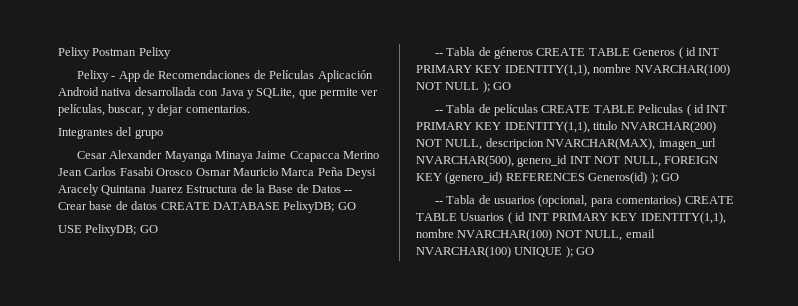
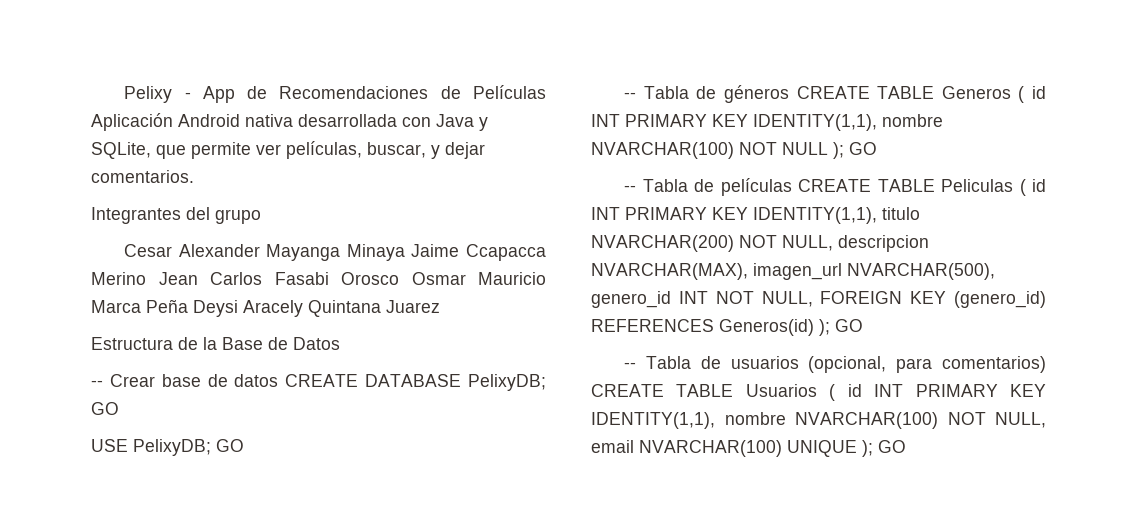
- Pelixy Postman Pelixy
- Cesar Alexander Mayanga Minaya Jaime Ccapacca Merino Jean Carlos Fasabi Orosco Osmar Mauricio Marca Peña Deysi Aracely Quintana Juarez Estructura de la Base de Datos -- Crear base de datos CREATE DATABASE PelixyDB; GO
+ Cesar Alexander Mayanga Minaya Jaime Ccapacca Merino Jean Carlos Fasabi Orosco Osmar Mauricio Marca Peña Deysi Aracely Quintana Juarez
+ Estructura de la Base de Datos
+ -- Crear base de datos CREATE DATABASE PelixyDB; GO

